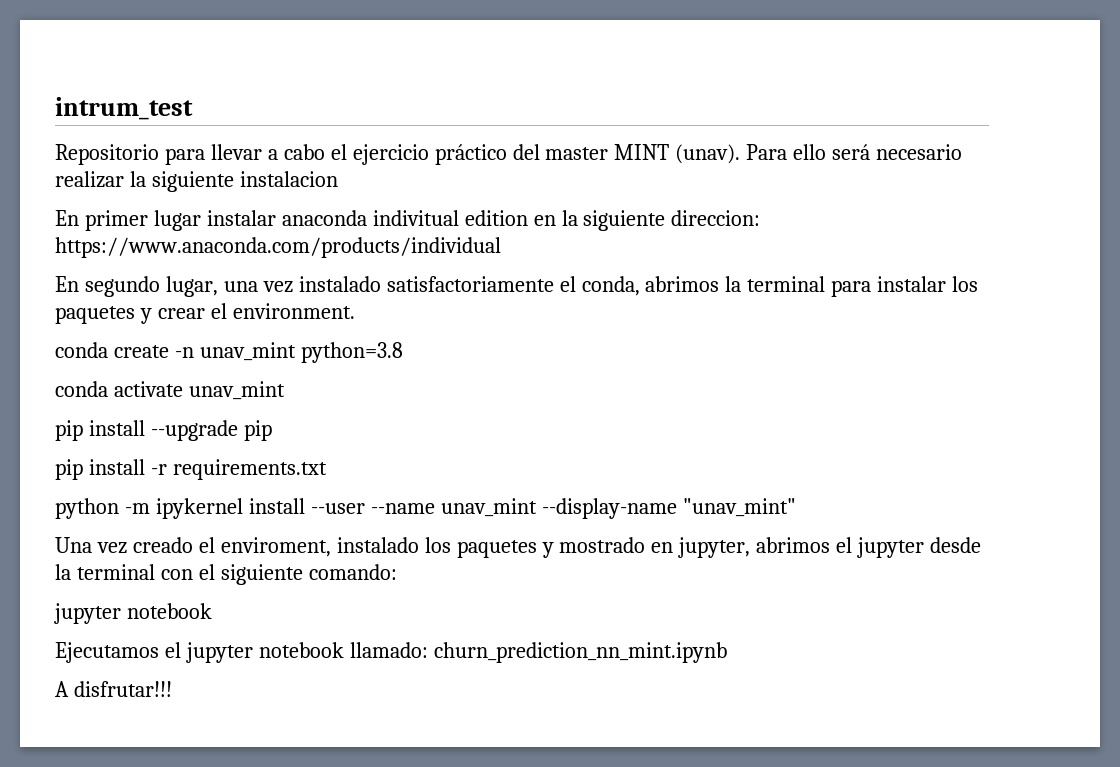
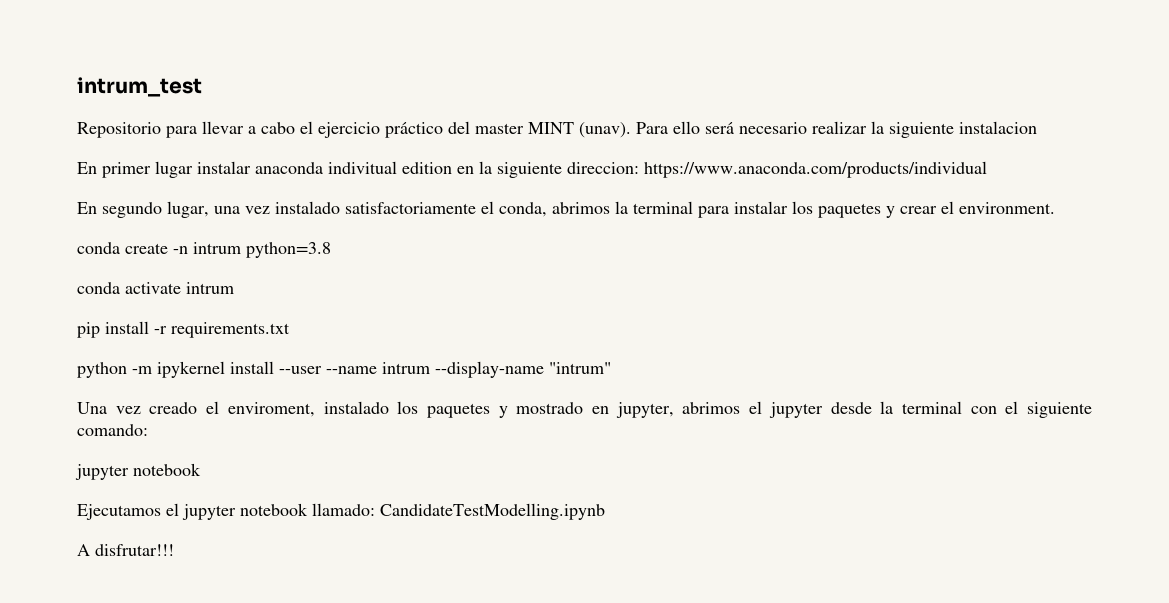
- conda create -n unav_mint python=3.8
+ conda create -n intrum python=3.8
- conda activate unav_mint
- pip install --upgrade pip
+ conda activate intrum
- python -m ipykernel install --user --name unav_mint --display-name "unav_mint"
+ python -m ipykernel install --user --name intrum --display-name "intrum"
- Ejecutamos el jupyter notebook llamado: churn_prediction_nn_mint.ipynb
+ Ejecutamos el jupyter notebook llamado: CandidateTestModelling.ipynb

